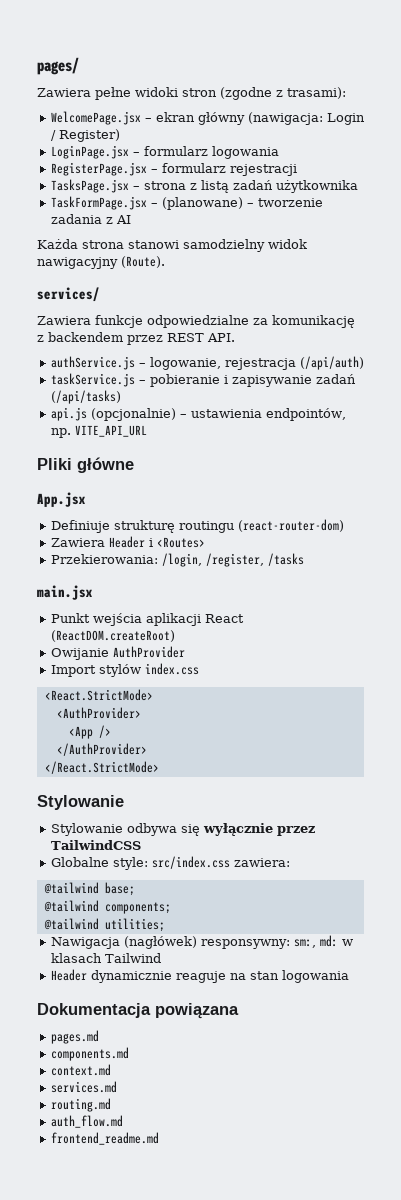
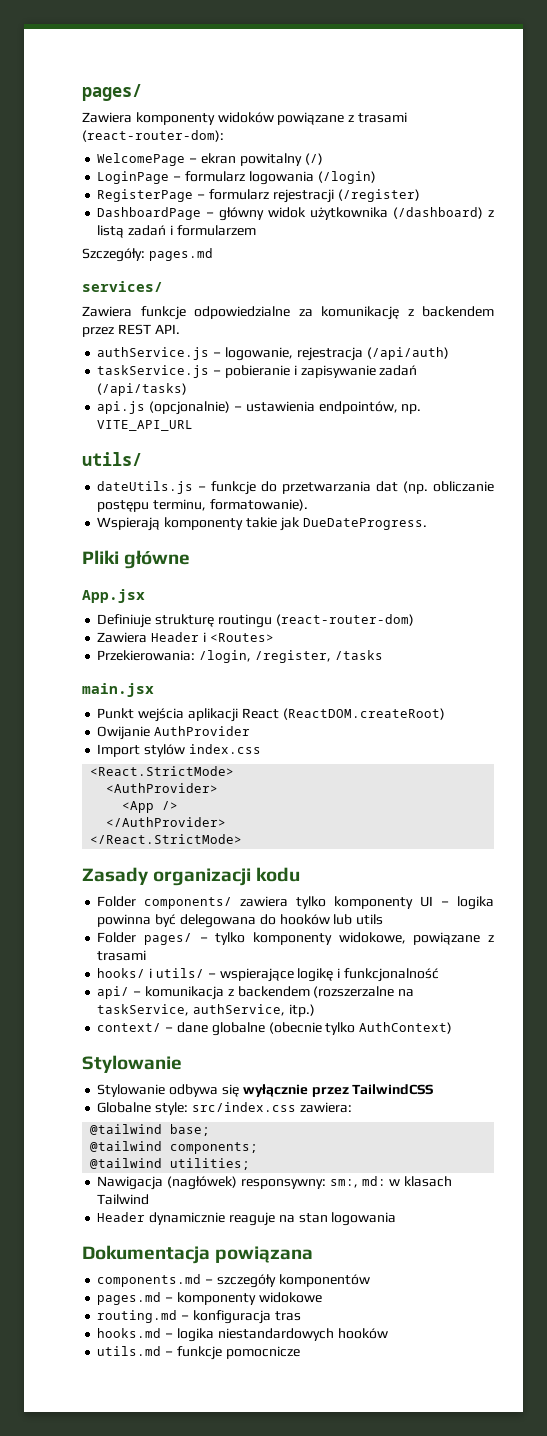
- Zawiera pełne widoki stron (zgodne z trasami):
- WelcomePage.jsx – ekran główny (nawigacja: Login / Register)
- LoginPage.jsx – formularz logowania
- RegisterPage.jsx – formularz rejestracji
- TasksPage.jsx – strona z listą zadań użytkownika
- TaskFormPage.jsx – (planowane) – tworzenie zadania z AI
- Każda strona stanowi samodzielny widok nawigacyjny (Route).
+ Zawiera komponenty widoków powiązane z trasami (react-router-dom):
+ WelcomePage – ekran powitalny (/)
+ LoginPage – formularz logowania (/login)
+ RegisterPage – formularz rejestracji (/register)
+ DashboardPage – główny widok użytkownika (/dashboard) z listą zadań i formularzem
+ Szczegóły: pages.md
  api.js (opcjonalnie) – ustawienia endpointów, np. VITE_API_URL
+ utils/
+ dateUtils.js – funkcje do przetwarzania dat (np. obliczanie postępu terminu, formatowanie).
+ Wspierają komponenty takie jak DueDateProgress.
+ Zasady organizacji kodu
+ Folder components/ zawiera tylko komponenty UI – logika powinna być delegowana do hooków lub utils
+ Folder pages/ – tylko komponenty widokowe, powiązane z trasami
+ hooks/ i utils/ – wspierające logikę i funkcjonalność
+ api/ – komunikacja z backendem (rozszerzalne na taskService, authService, itp.)
+ context/ – dane globalne (obecnie tylko AuthContext)
- pages.md
- components.md
- context.md
- services.md
- routing.md
- auth_flow.md
- frontend_readme.md
+ components.md – szczegóły komponentów
+ pages.md – komponenty widokowe
+ routing.md – konfiguracja tras
+ hooks.md – logika niestandardowych hooków
+ utils.md – funkcje pomocnicze

